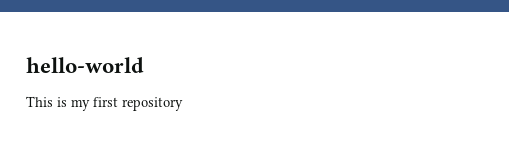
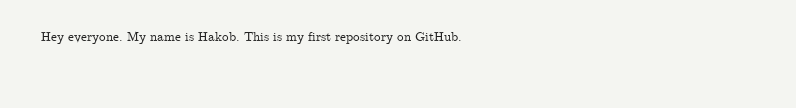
- hello-world
- This is my first repository
+ Hey everyone. My name is Hakob. This is my first repository on GitHub.

